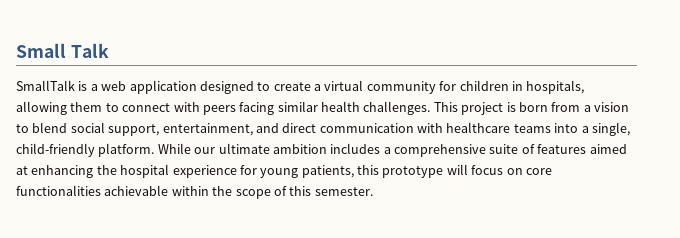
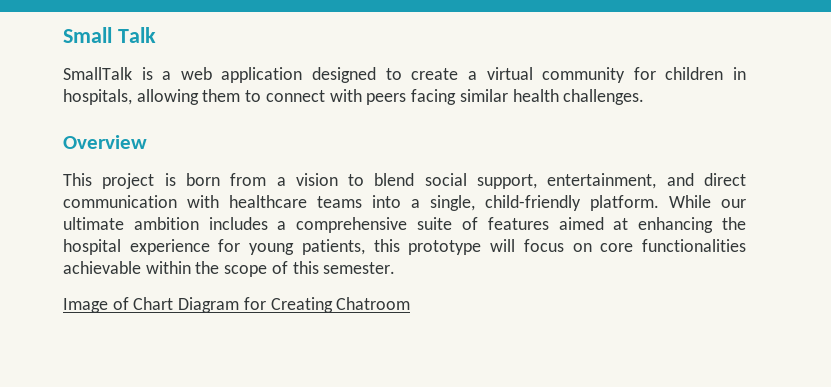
- SmallTalk is a web application designed to create a virtual community for children in hospitals, allowing them to connect with peers facing similar health challenges. This project is born from a vision to blend social support, entertainment, and direct communication with healthcare teams into a single, child-friendly platform.
+ SmallTalk is a web application designed to create a virtual community for children in hospitals, allowing them to connect with peers facing similar health challenges.
+ Overview
+ This project is born from a vision to blend social support, entertainment, and direct communication with healthcare teams into a single, child-friendly platform.
+ Image of Chart Diagram for Creating Chatroom

